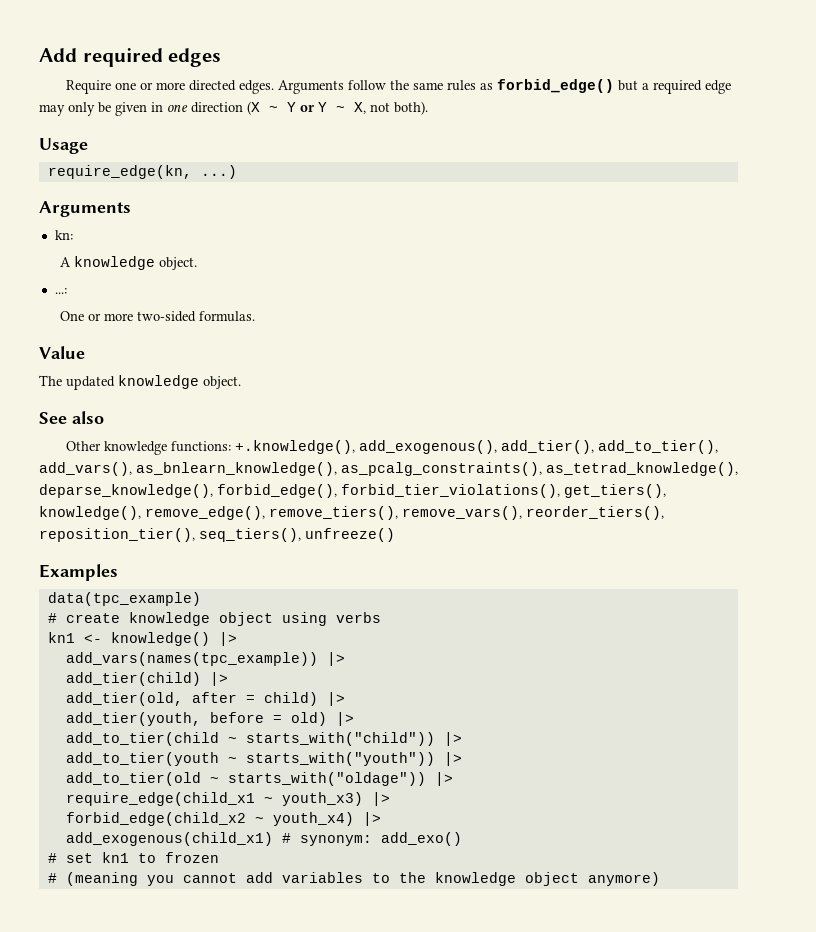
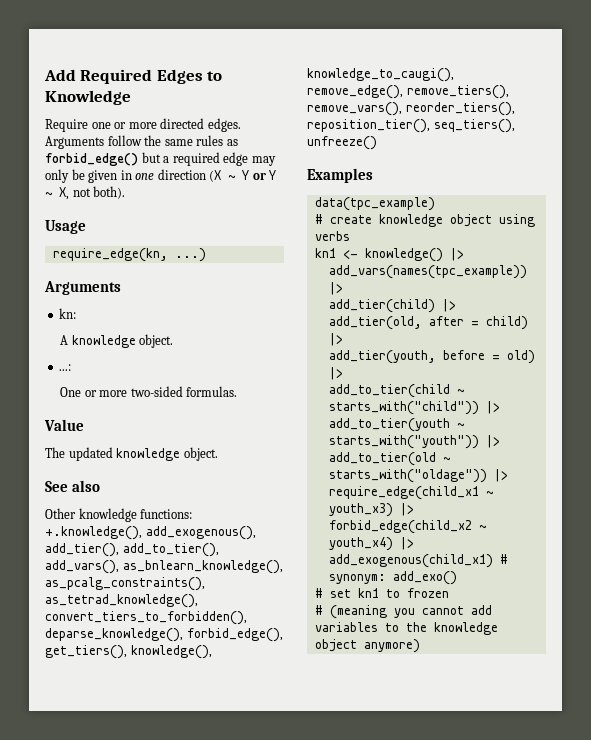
- Add required edges
+ Add Required Edges to Knowledge
- Other knowledge functions: +.knowledge(), add_exogenous(), add_tier(), add_to_tier(), add_vars(), as_bnlearn_knowledge(), as_pcalg_constraints(), as_tetrad_knowledge(), deparse_knowledge(), forbid_edge(), forbid_tier_violations(), get_tiers(), knowledge(), remove_edge(), remove_tiers(), remove_vars(), reorder_tiers(), reposition_tier(), seq_tiers(), unfreeze()
+ Other knowledge functions: +.knowledge(), add_exogenous(), add_tier(), add_to_tier(), add_vars(), as_bnlearn_knowledge(), as_pcalg_constraints(), as_tetrad_knowledge(), convert_tiers_to_forbidden(), deparse_knowledge(), forbid_edge(), get_tiers(), knowledge(), knowledge_to_caugi(), remove_edge(), remove_tiers(), remove_vars(), reorder_tiers(), reposition_tier(), seq_tiers(), unfreeze()

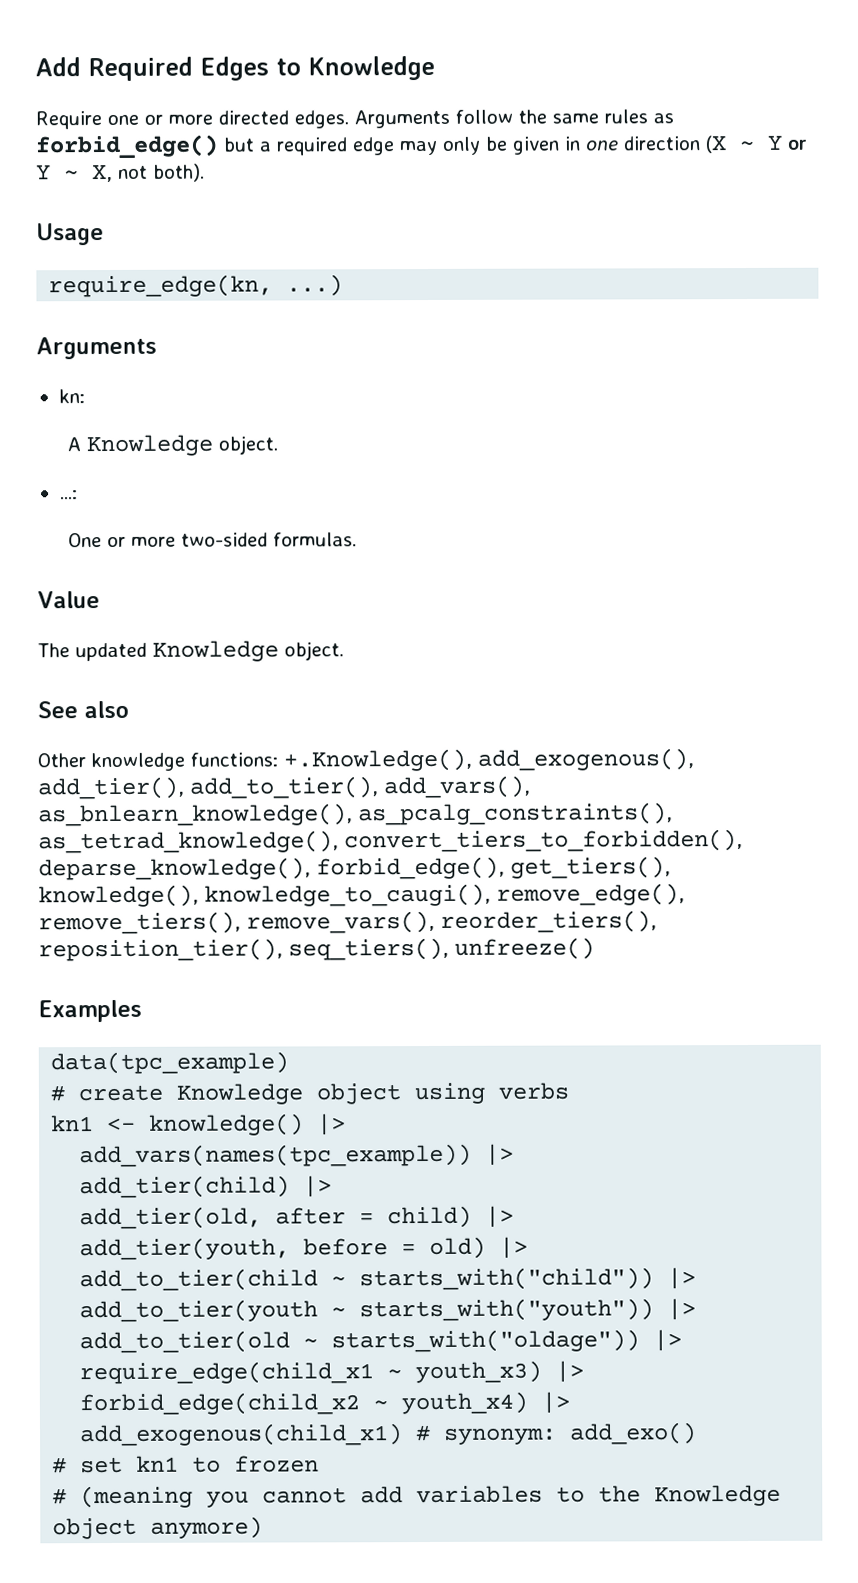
- A knowledge object.
+ A Knowledge object.
- The updated knowledge object.
+ The updated Knowledge object.
- Other knowledge functions: +.knowledge(), add_exogenous(), add_tier(), add_to_tier(), add_vars(), as_bnlearn_knowledge(), as_pcalg_constraints(), as_tetrad_knowledge(), convert_tiers_to_forbidden(), deparse_knowledge(), forbid_edge(), get_tiers(), knowledge(), knowledge_to_caugi(), remove_edge(), remove_tiers(), remove_vars(), reorder_tiers(), reposition_tier(), seq_tiers(), unfreeze()
+ Other knowledge functions: +.Knowledge(), add_exogenous(), add_tier(), add_to_tier(), add_vars(), as_bnlearn_knowledge(), as_pcalg_constraints(), as_tetrad_knowledge(), convert_tiers_to_forbidden(), deparse_knowledge(), forbid_edge(), get_tiers(), knowledge(), knowledge_to_caugi(), remove_edge(), remove_tiers(), remove_vars(), reorder_tiers(), reposition_tier(), seq_tiers(), unfreeze()
- # create knowledge object using verbs
+ # create Knowledge object using verbs
- # (meaning you cannot add variables to the knowledge object anymore)
+ # (meaning you cannot add variables to the Knowledge object anymore)

